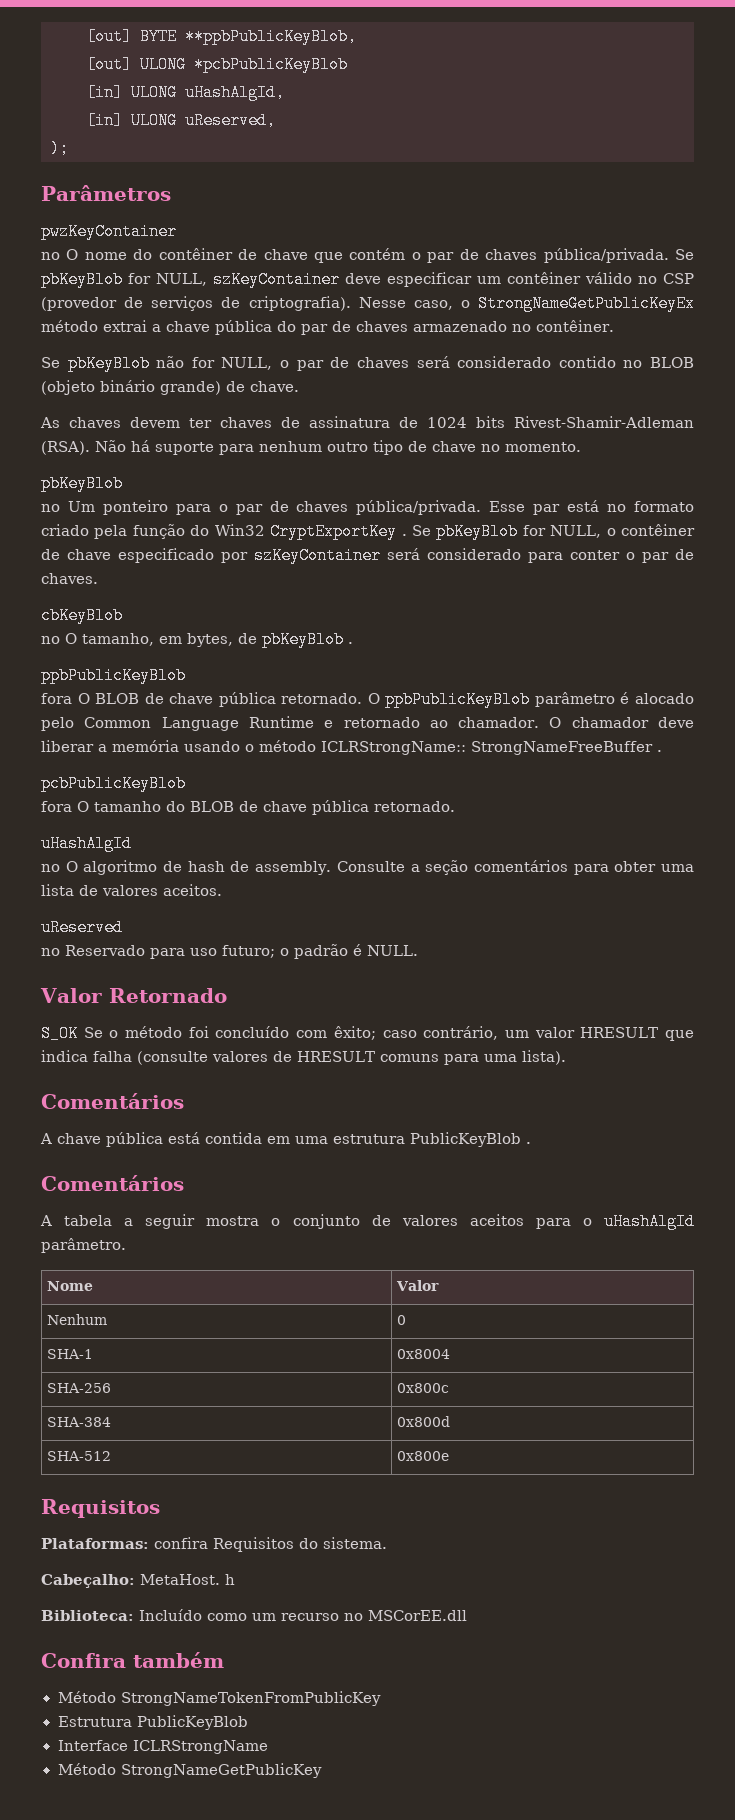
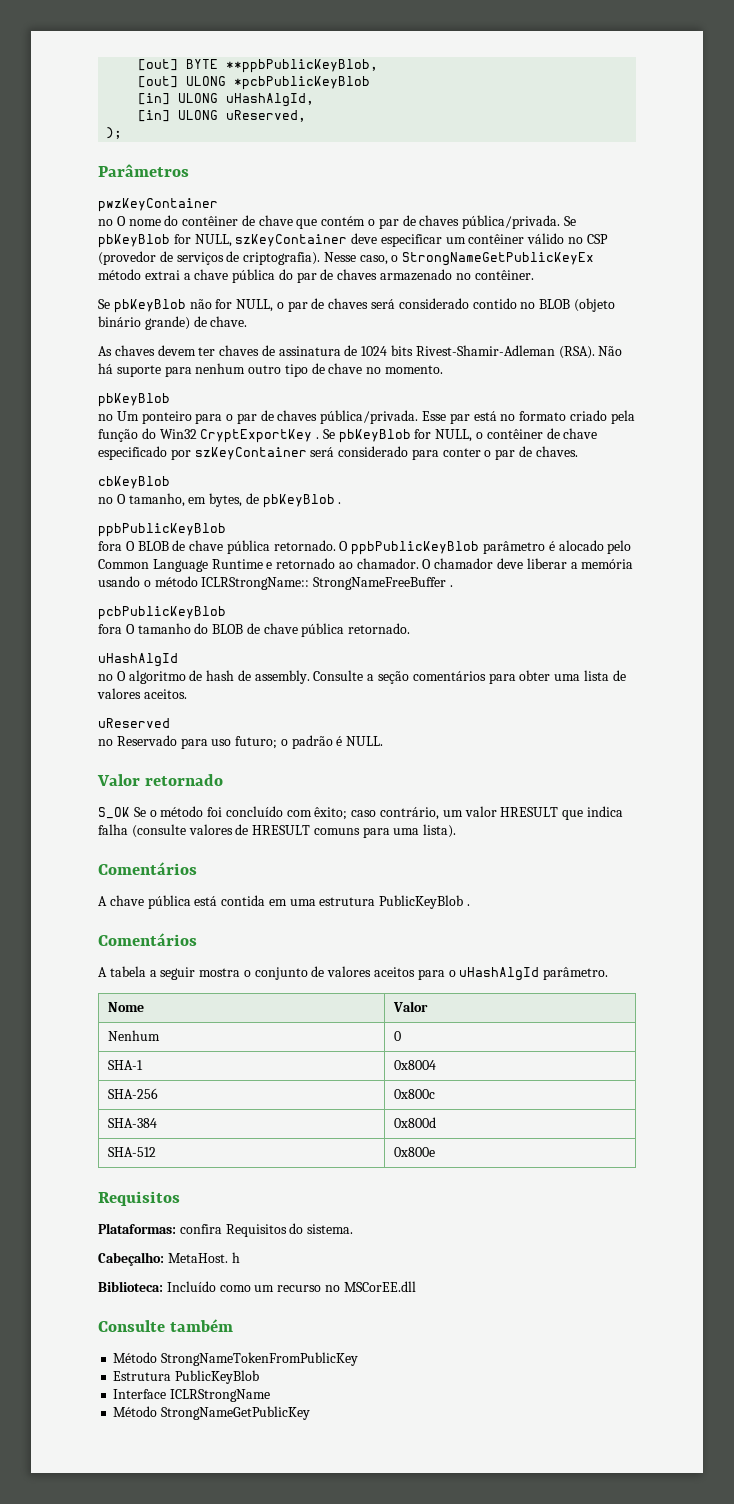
- Valor Retornado
+ Valor retornado
- Confira também
+ Consulte também

